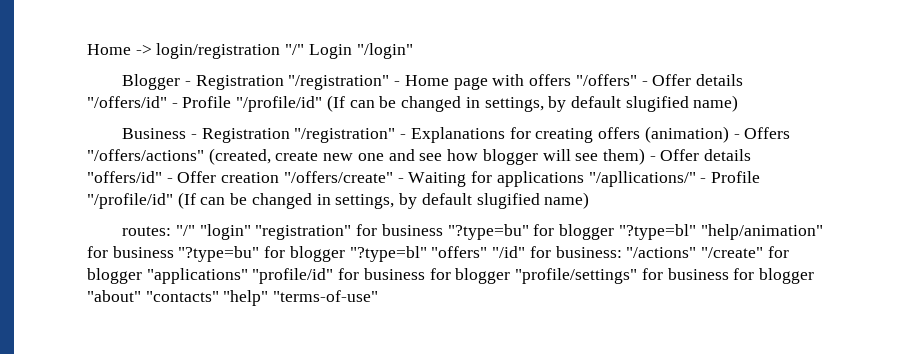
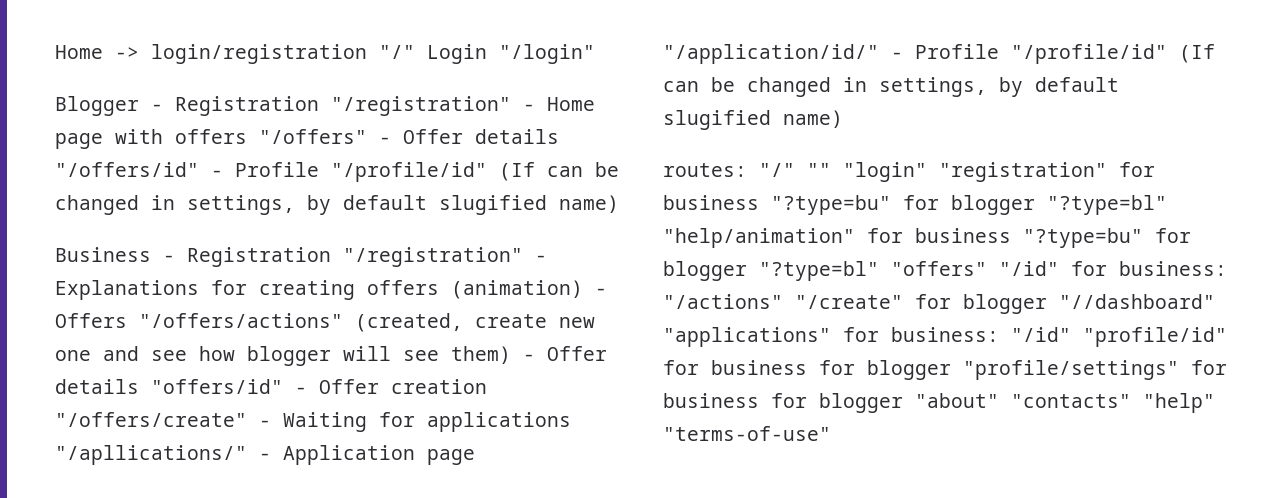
- Business - Registration "/registration" - Explanations for creating offers (animation) - Offers "/offers/actions" (created, create new one and see how blogger will see them) - Offer details "offers/id" - Offer creation "/offers/create" - Waiting for applications "/apllications/" - Profile "/profile/id" (If can be changed in settings, by default slugified name)
+ Business - Registration "/registration" - Explanations for creating offers (animation) - Offers "/offers/actions" (created, create new one and see how blogger will see them) - Offer details "offers/id" - Offer creation "/offers/create" - Waiting for applications "/apllications/" - Application page "/application/id/" - Profile "/profile/id" (If can be changed in settings, by default slugified name)
- routes: "/" "login" "registration" for business "?type=bu" for blogger "?type=bl" "help/animation" for business "?type=bu" for blogger "?type=bl" "offers" "/id" for business: "/actions" "/create" for blogger "applications" "profile/id" for business for blogger "profile/settings" for business for blogger "about" "contacts" "help" "terms-of-use"
+ routes: "/" "" "login" "registration" for business "?type=bu" for blogger "?type=bl" "help/animation" for business "?type=bu" for blogger "?type=bl" "offers" "/id" for business: "/actions" "/create" for blogger "//dashboard" "applications" for business: "/id" "profile/id" for business for blogger "profile/settings" for business for blogger "about" "contacts" "help" "terms-of-use"

